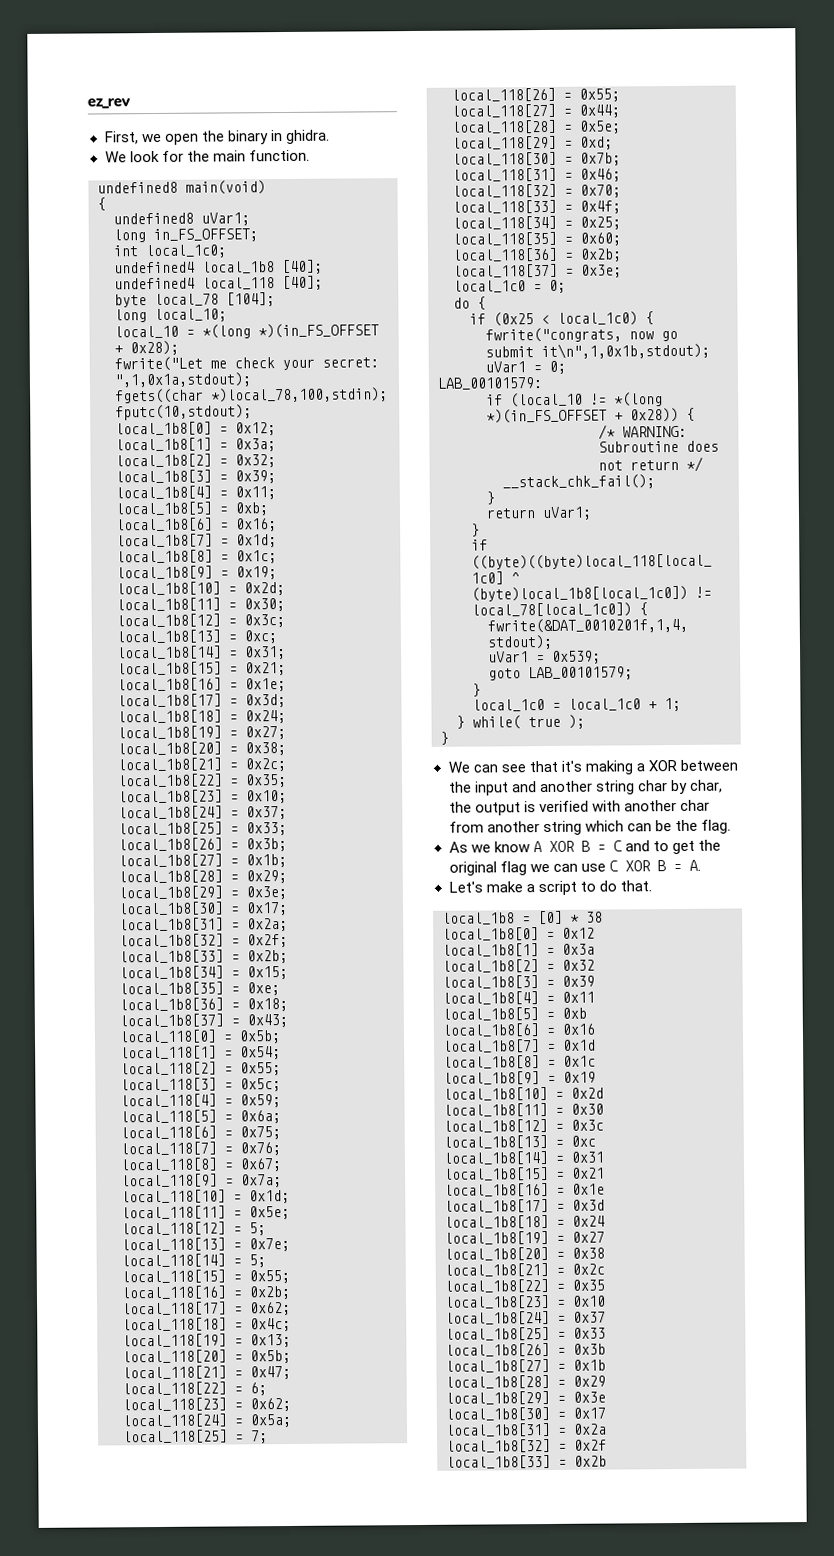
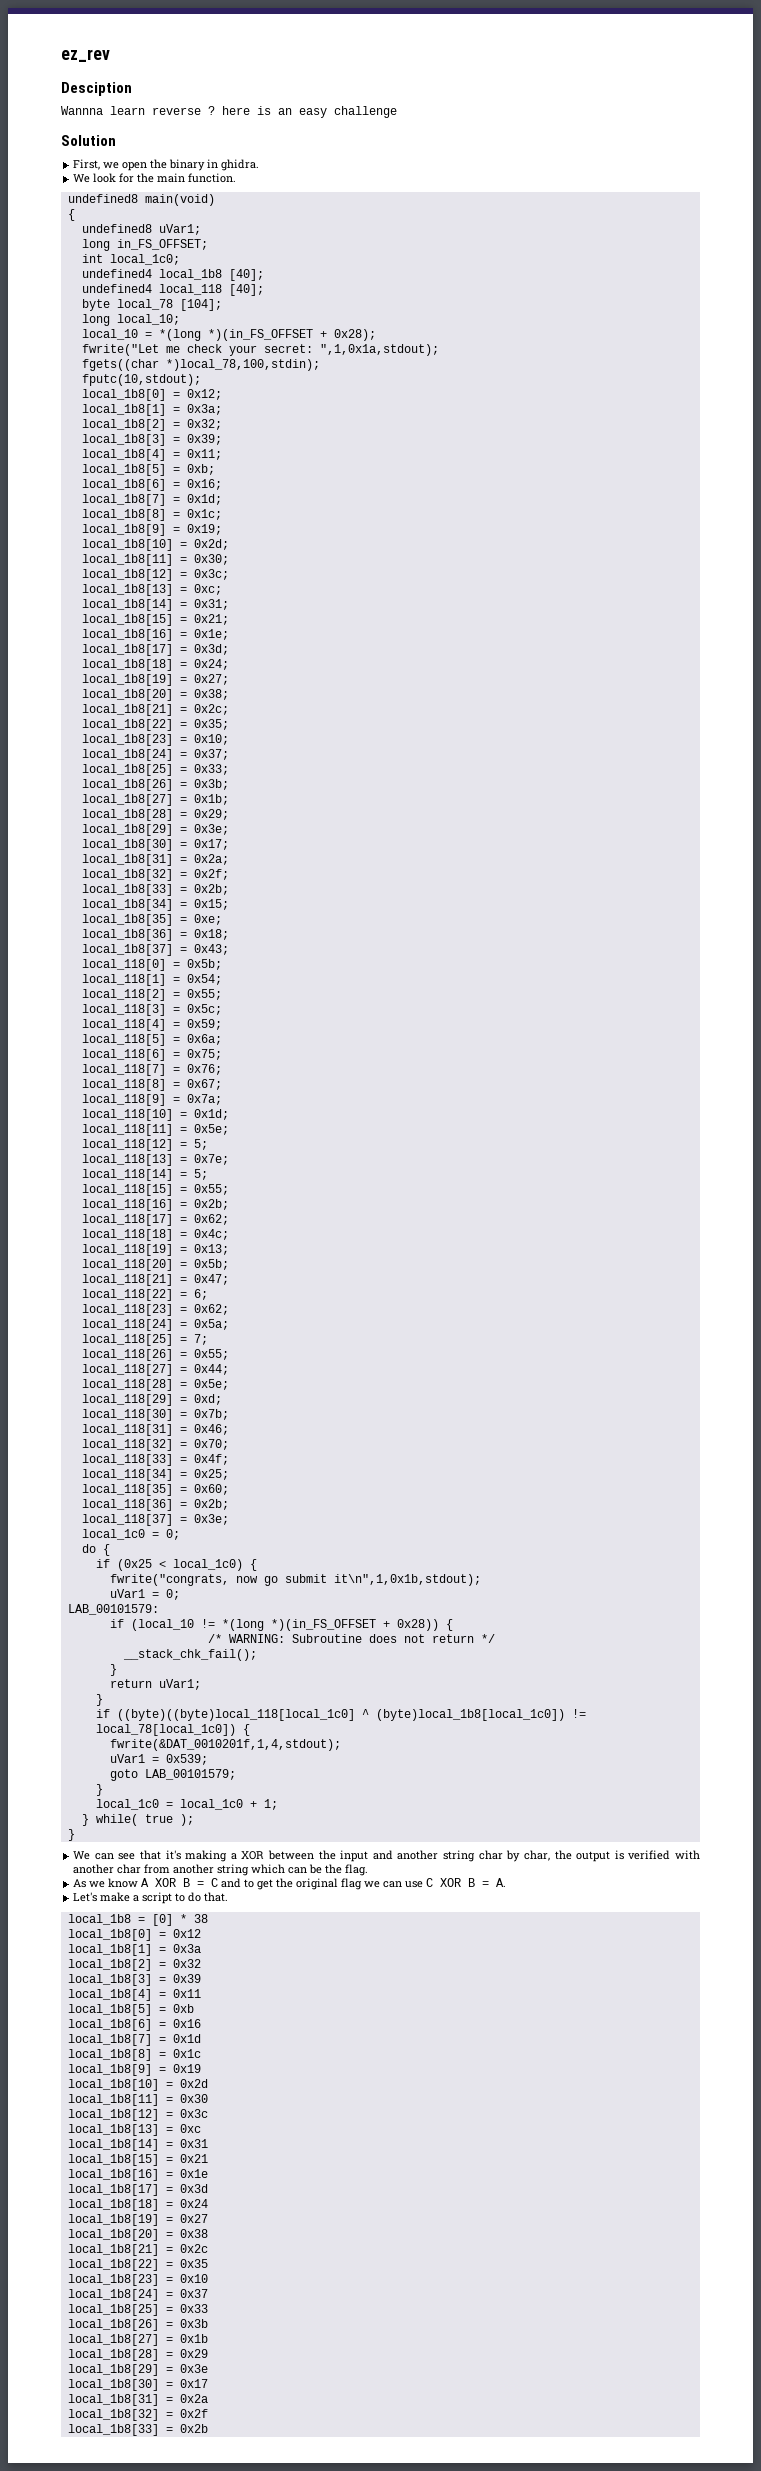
+ Desciption
+ Wannna learn reverse ? here is an easy challenge
+ Solution

